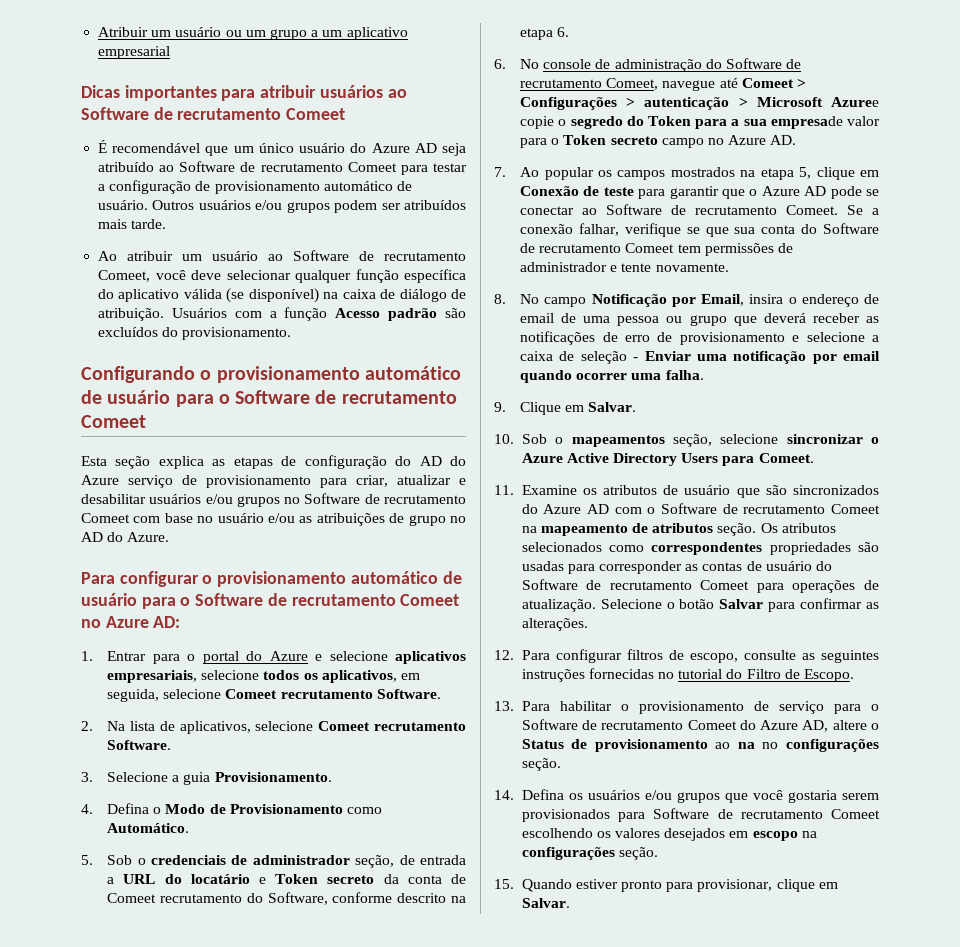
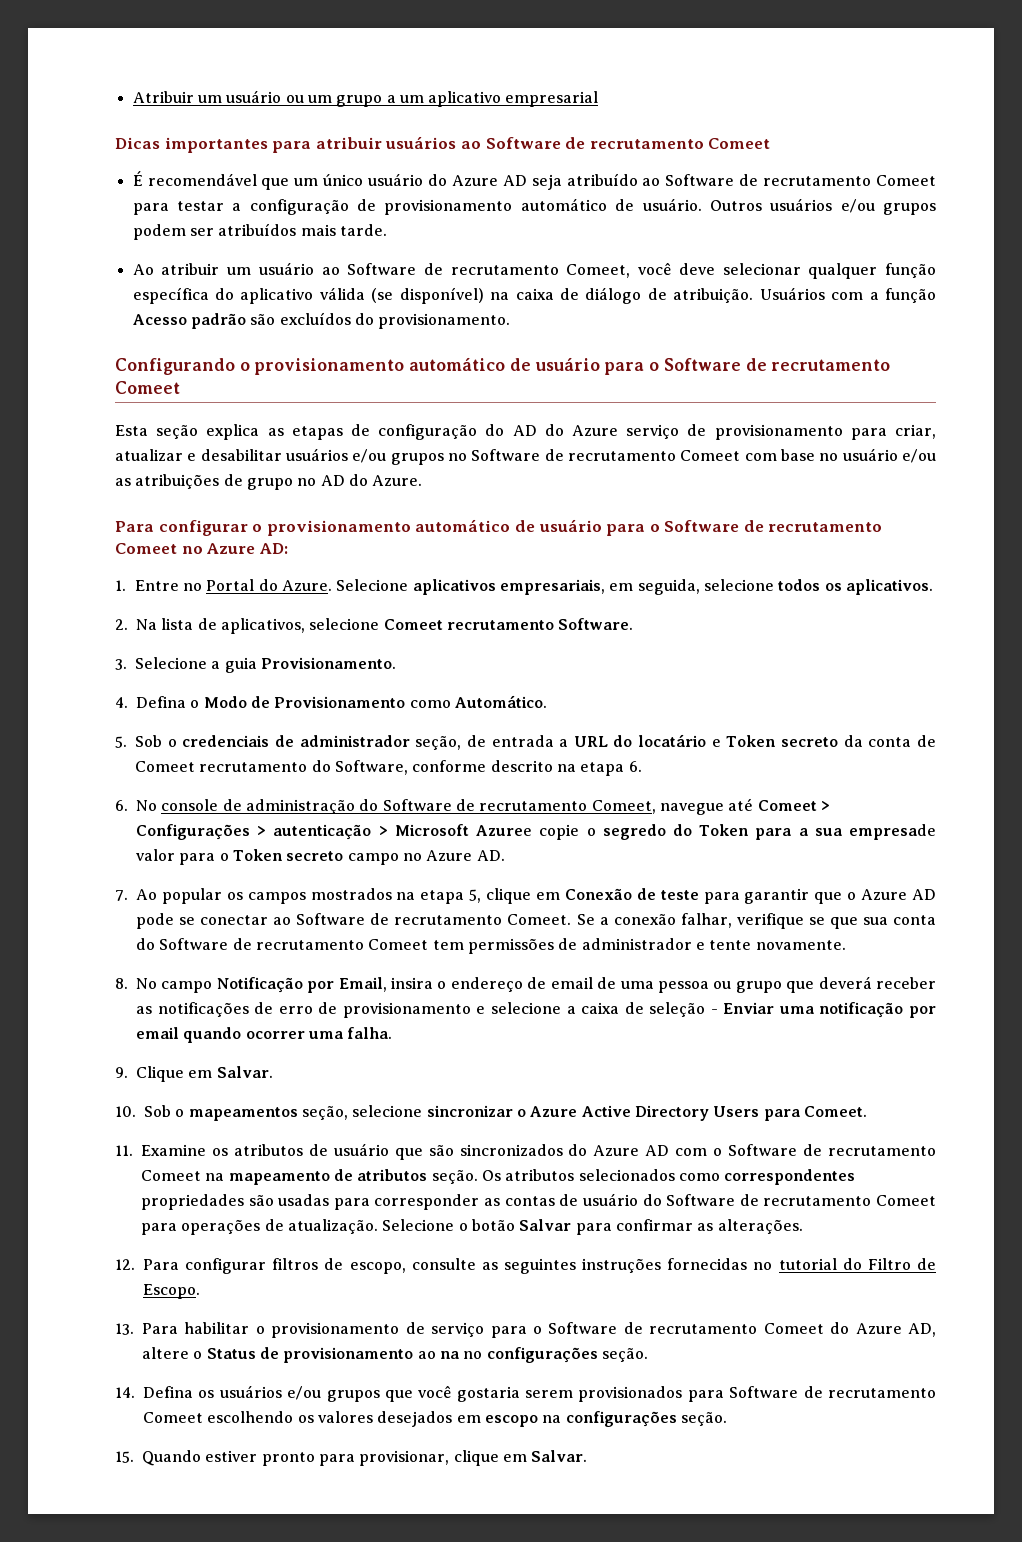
- 1. Entrar para o portal do Azure e selecione aplicativos empresariais, selecione todos os aplicativos, em seguida, selecione Comeet recrutamento Software.
+ 1. Entre no Portal do Azure. Selecione aplicativos empresariais, em seguida, selecione todos os aplicativos.

